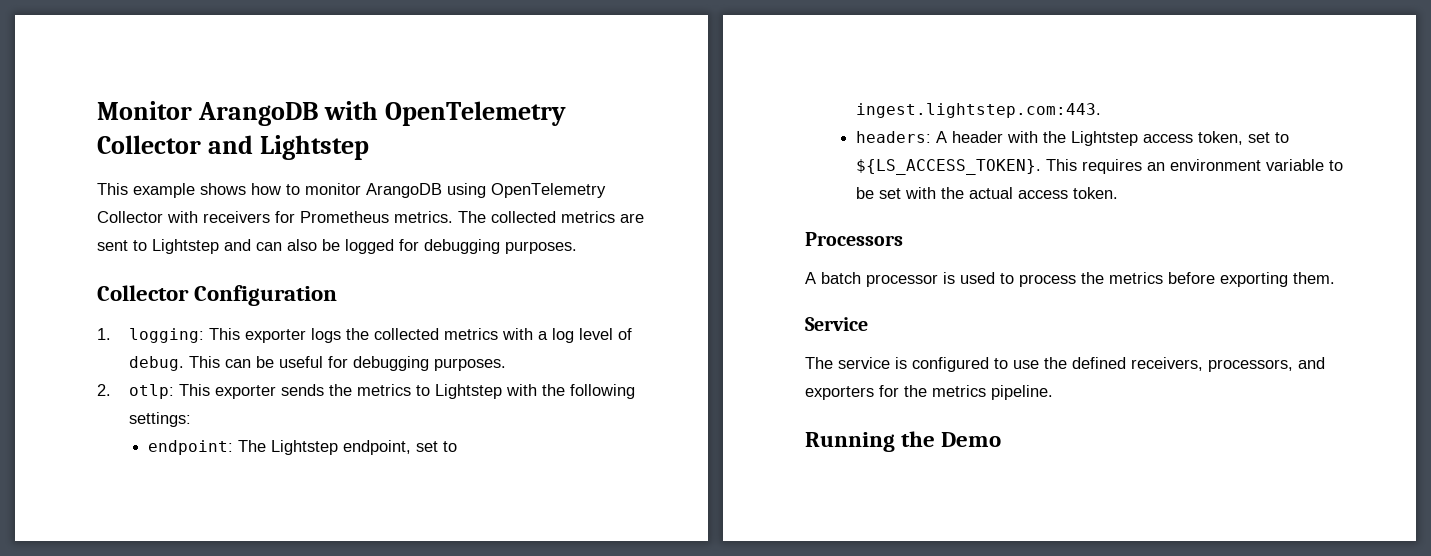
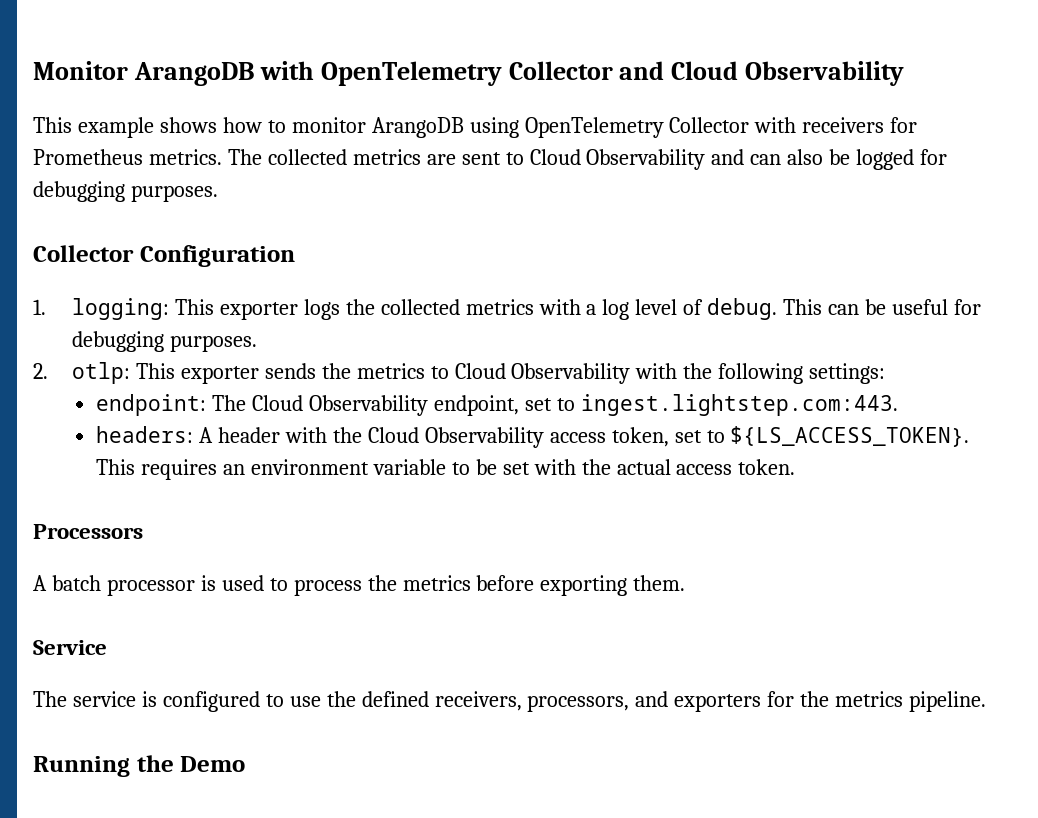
- Monitor ArangoDB with OpenTelemetry Collector and Lightstep
+ Monitor ArangoDB with OpenTelemetry Collector and Cloud Observability
- The collected metrics are sent to Lightstep and can also be logged for debugging purposes.
+ The collected metrics are sent to Cloud Observability and can also be logged for debugging purposes.
- 2. otlp: This exporter sends the metrics to Lightstep with the following settings:
+ 2. otlp: This exporter sends the metrics to Cloud Observability with the following settings:
- endpoint: The Lightstep endpoint, set to ingest.lightstep.com:443.
+ endpoint: The Cloud Observability endpoint, set to ingest.lightstep.com:443.
- headers: A header with the Lightstep access token, set to ${LS_ACCESS_TOKEN}.
+ headers: A header with the Cloud Observability access token, set to ${LS_ACCESS_TOKEN}.

